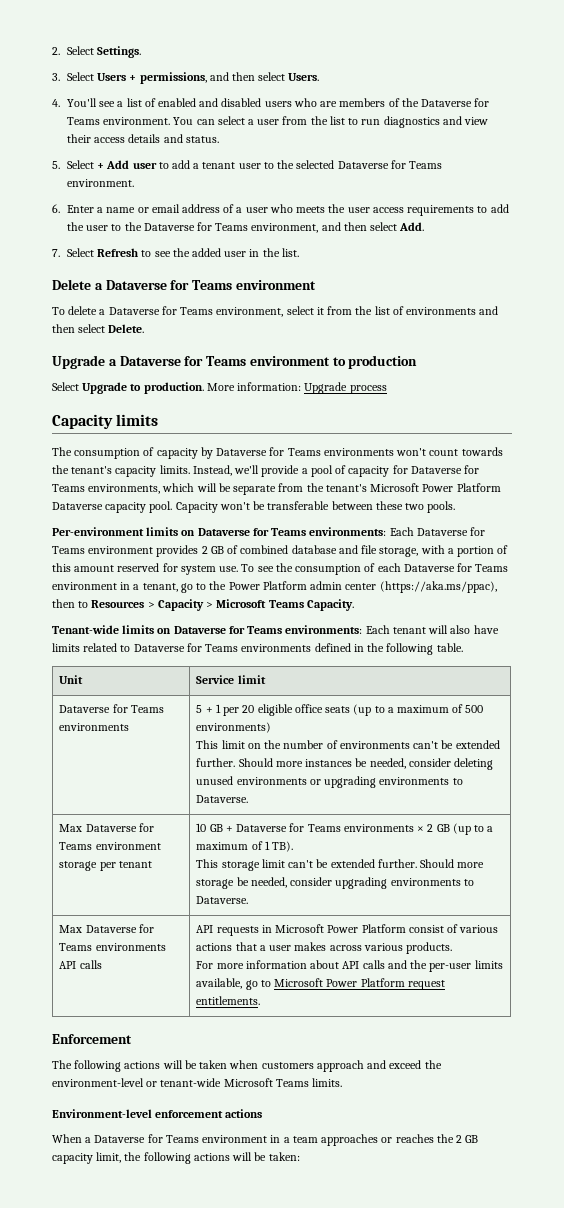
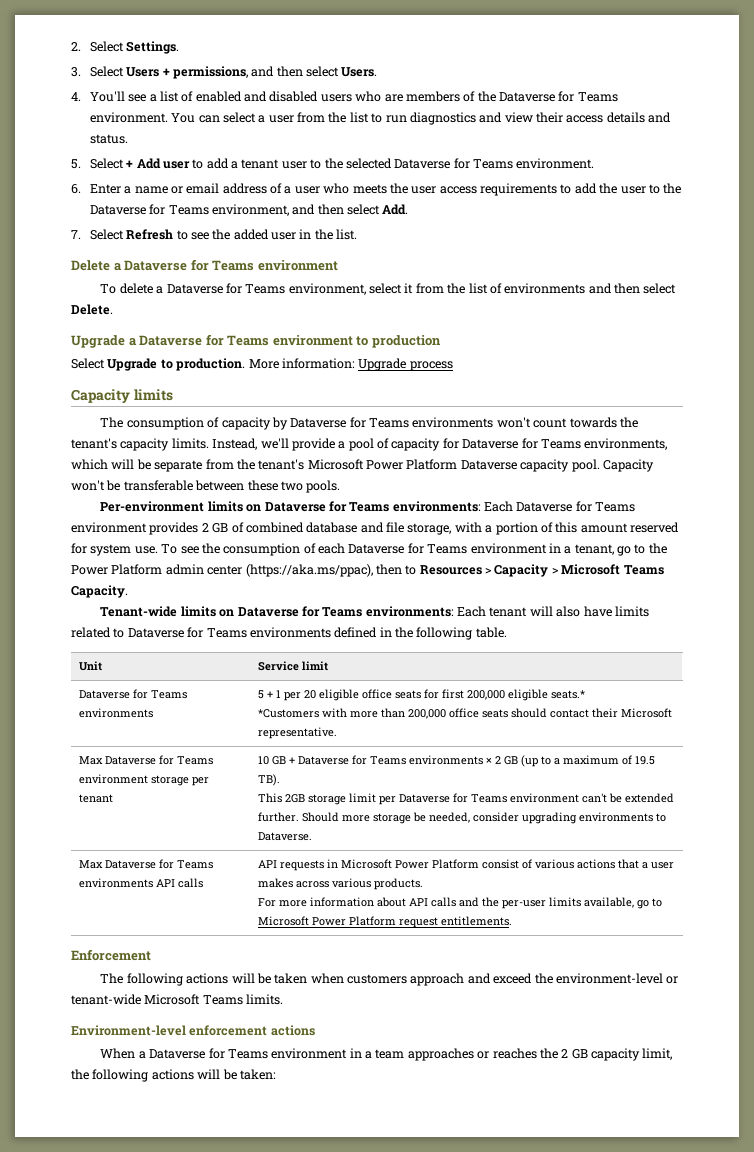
- 5 + 1 per 20 eligible office seats (up to a maximum of 500 environments)
- This limit on the number of environments can't be extended further. Should more instances be needed, consider deleting unused environments or upgrading environments to Dataverse.
+ 5 + 1 per 20 eligible office seats for first 200,000 eligible seats.*
+ *Customers with more than 200,000 office seats should contact their Microsoft representative.
- 10 GB + Dataverse for Teams environments × 2 GB (up to a maximum of 1 TB).
+ 10 GB + Dataverse for Teams environments × 2 GB (up to a maximum of 19.5 TB).
- This storage limit can't be extended further.
+ This 2GB storage limit per Dataverse for Teams environment can't be extended further.

